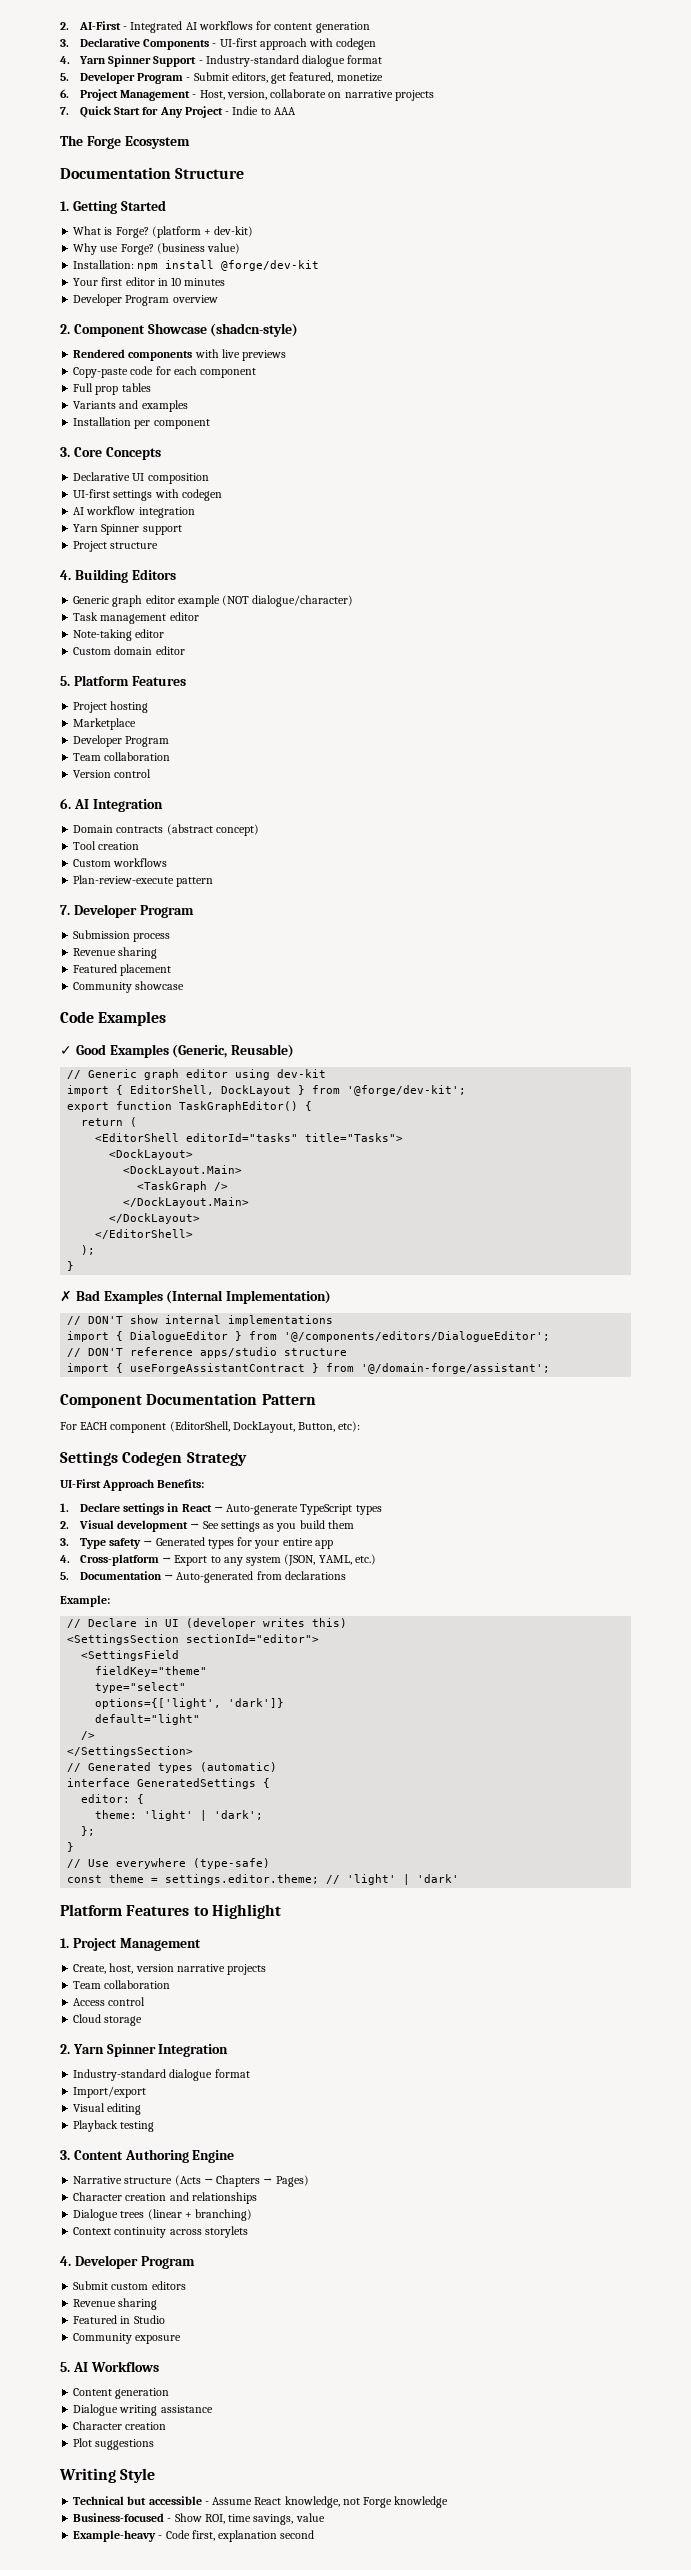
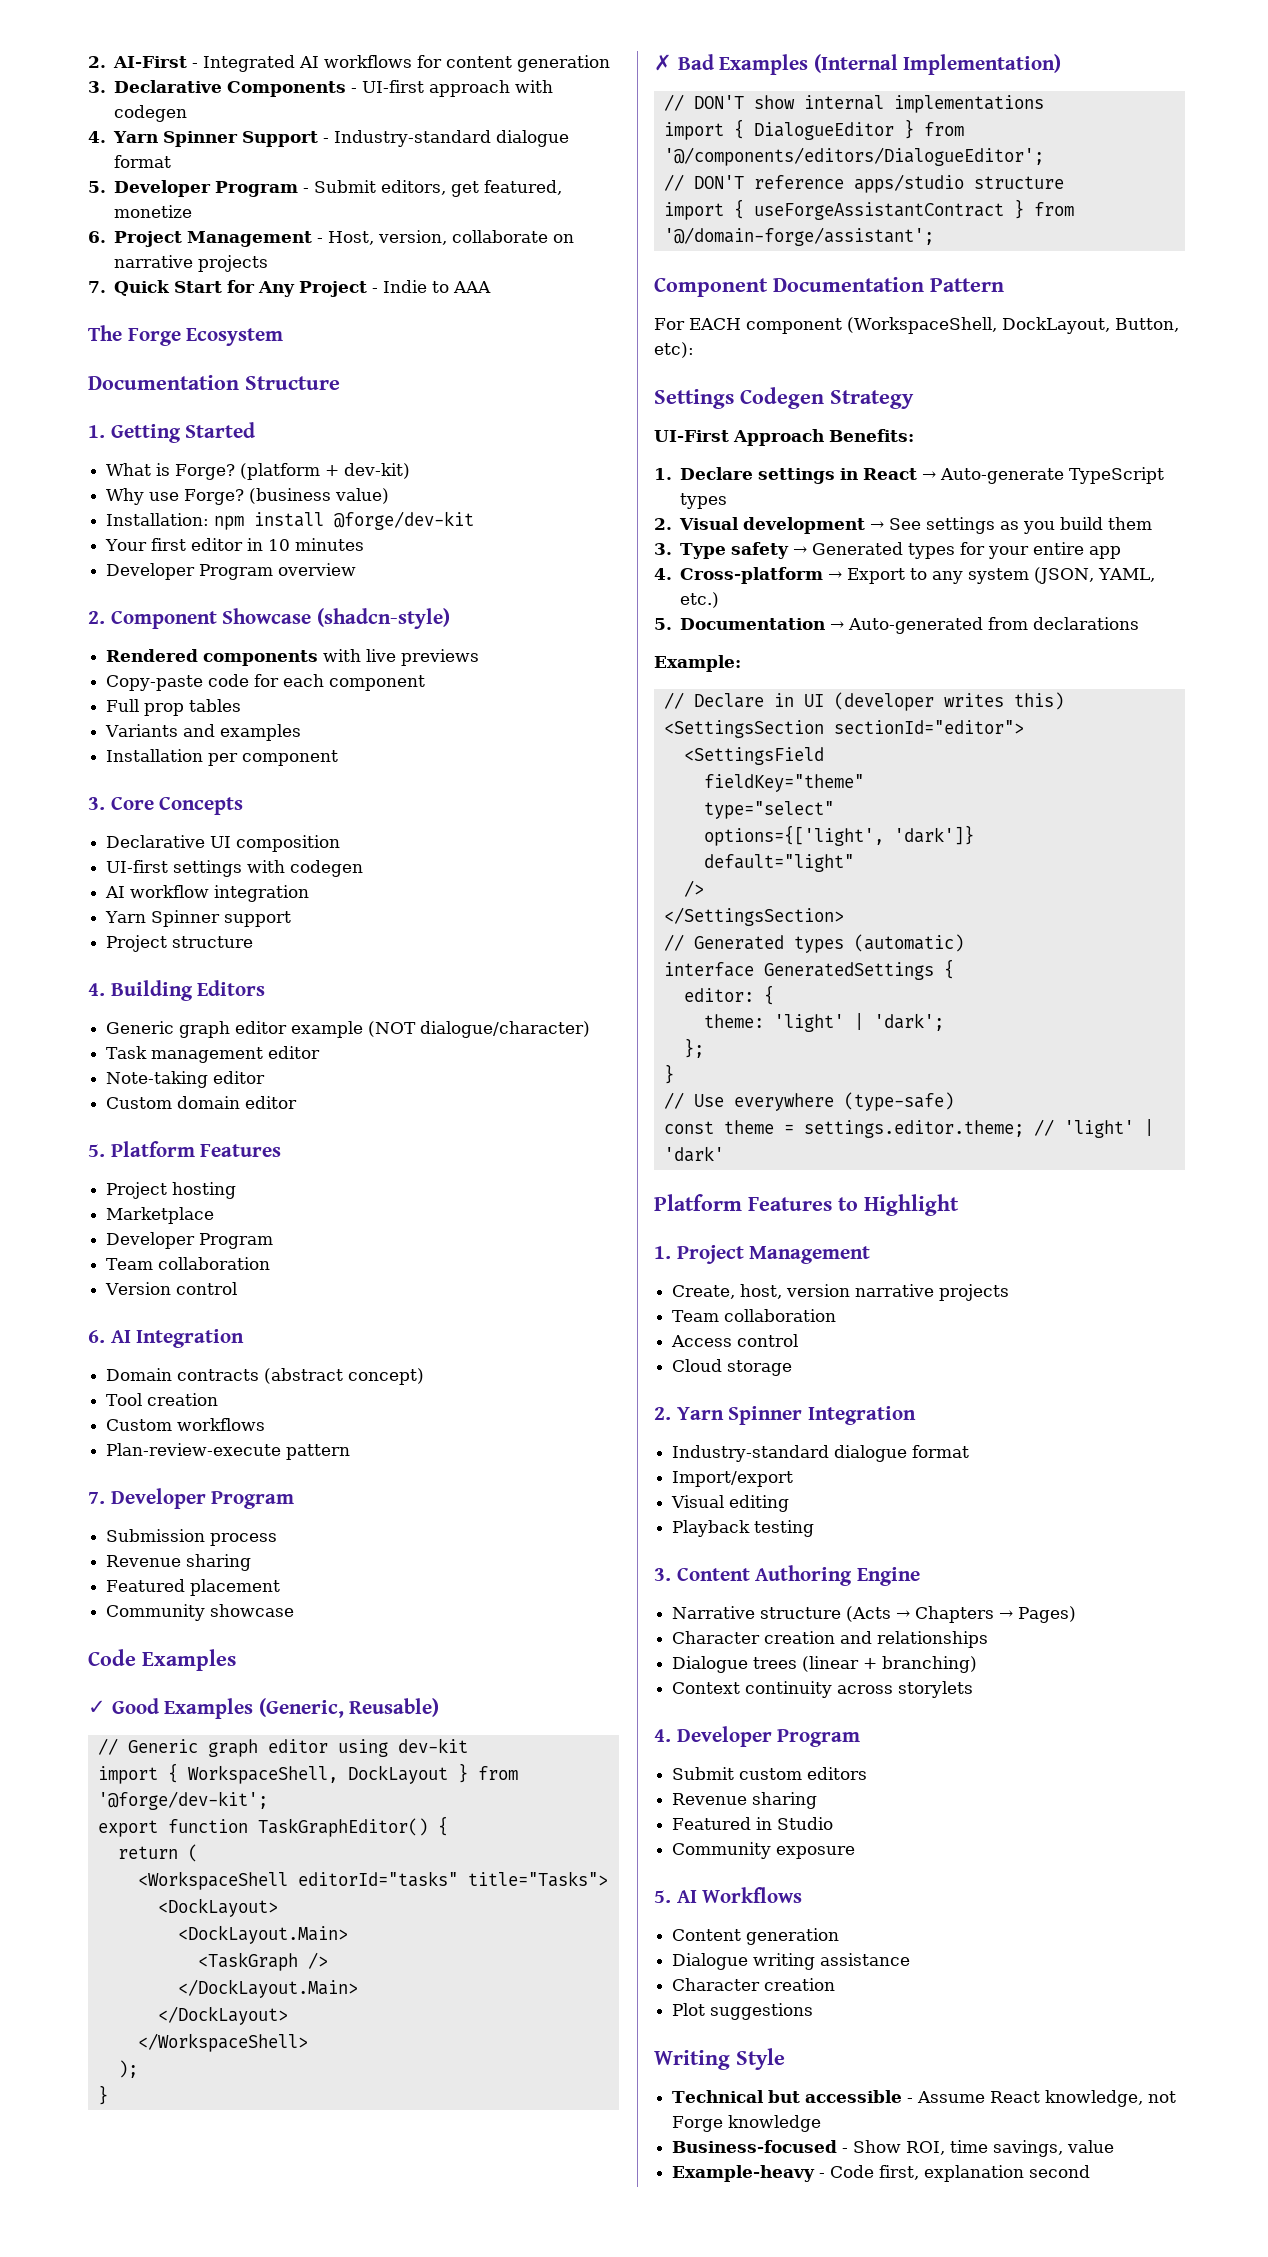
- import { EditorShell, DockLayout } from '@forge/dev-kit';
+ import { WorkspaceShell, DockLayout } from '@forge/dev-kit';
- <EditorShell editorId="tasks" title="Tasks">
+ <WorkspaceShell editorId="tasks" title="Tasks">
- </EditorShell>
+ </WorkspaceShell>
- For EACH component (EditorShell, DockLayout, Button, etc):
+ For EACH component (WorkspaceShell, DockLayout, Button, etc):

